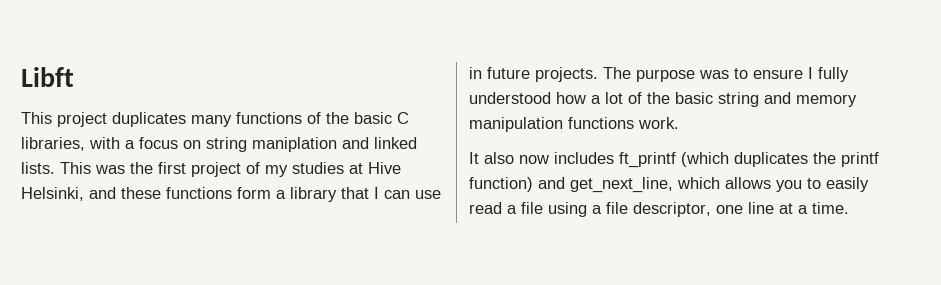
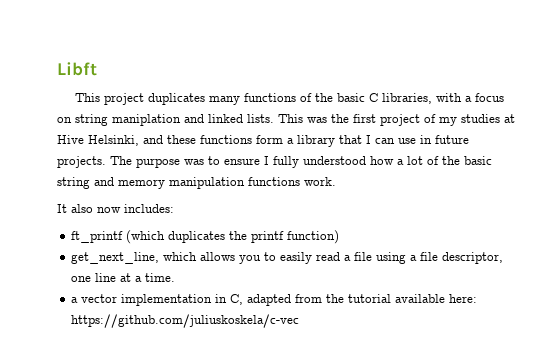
- It also now includes ft_printf (which duplicates the printf function) and get_next_line, which allows you to easily read a file using a file descriptor, one line at a time.
+ It also now includes:
+ ft_printf (which duplicates the printf function)
+ get_next_line, which allows you to easily read a file using a file descriptor, one line at a time.
+ a vector implementation in C, adapted from the tutorial available here: https://github.com/juliuskoskela/c-vec

